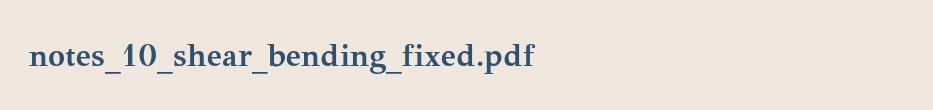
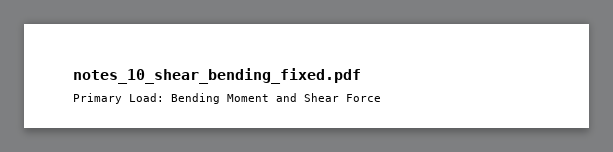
+ Primary Load: Bending Moment and Shear Force

